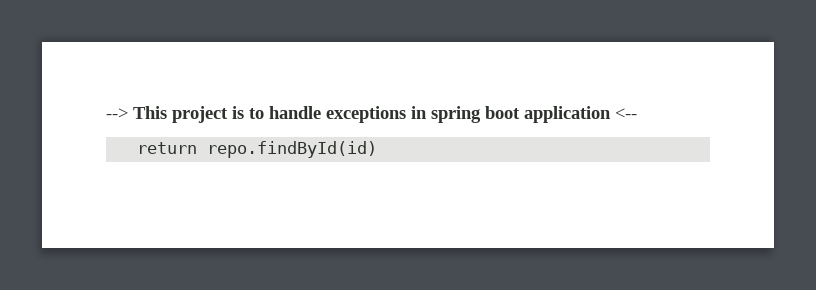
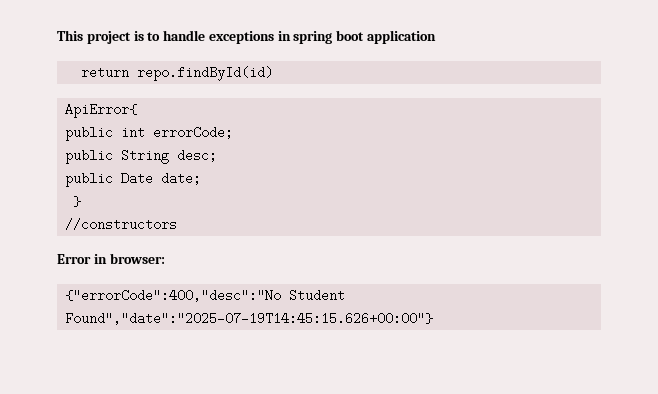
- --> This project is to handle exceptions in spring boot application <--
+ This project is to handle exceptions in spring boot application
+ ApiError{
+ public int errorCode;
+ public String desc;
+ public Date date;
+ }
+ //constructors
+ Error in browser:
+ {"errorCode":400,"desc":"No Student Found","date":"2025-07-19T14:45:15.626+00:00"}

